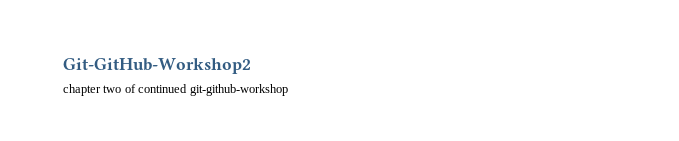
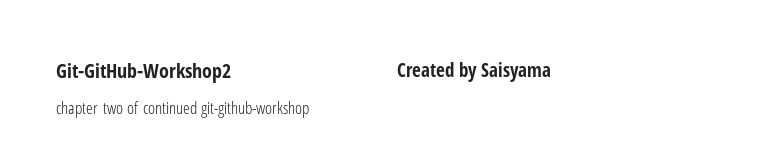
+ Created by Saisyama

